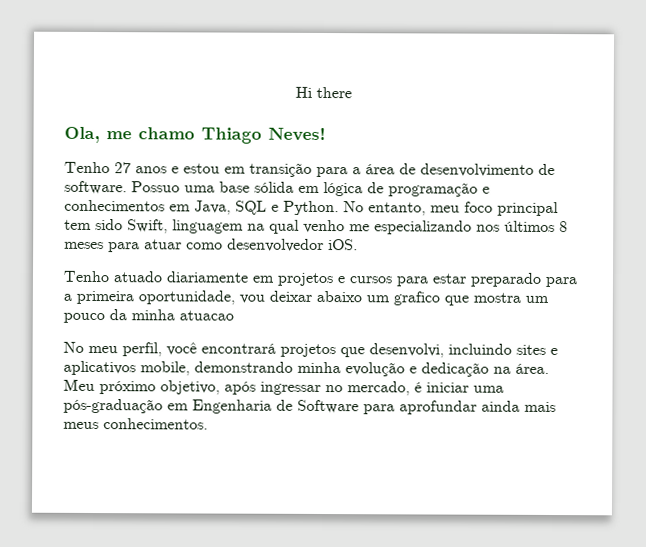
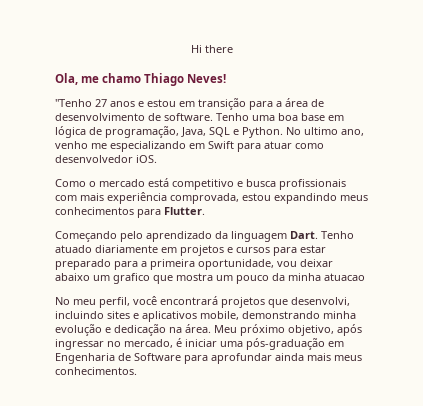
- Tenho 27 anos e estou em transição para a área de desenvolvimento de software.
+ "Tenho 27 anos e estou em transição para a área de desenvolvimento de software.
- Possuo uma base sólida em lógica de programação e conhecimentos em Java, SQL e Python.
+ Tenho uma boa base em lógica de programação, Java, SQL e Python.
- No entanto, meu foco principal tem sido Swift, linguagem na qual venho me especializando nos últimos 8 meses para atuar como desenvolvedor iOS.
+ No ultimo ano, venho me especializando em Swift para atuar como desenvolvedor iOS.
+ Como o mercado está competitivo e busca profissionais com mais experiência comprovada, estou expandindo meus conhecimentos para Flutter.
+ Começando pelo aprendizado da linguagem Dart.

